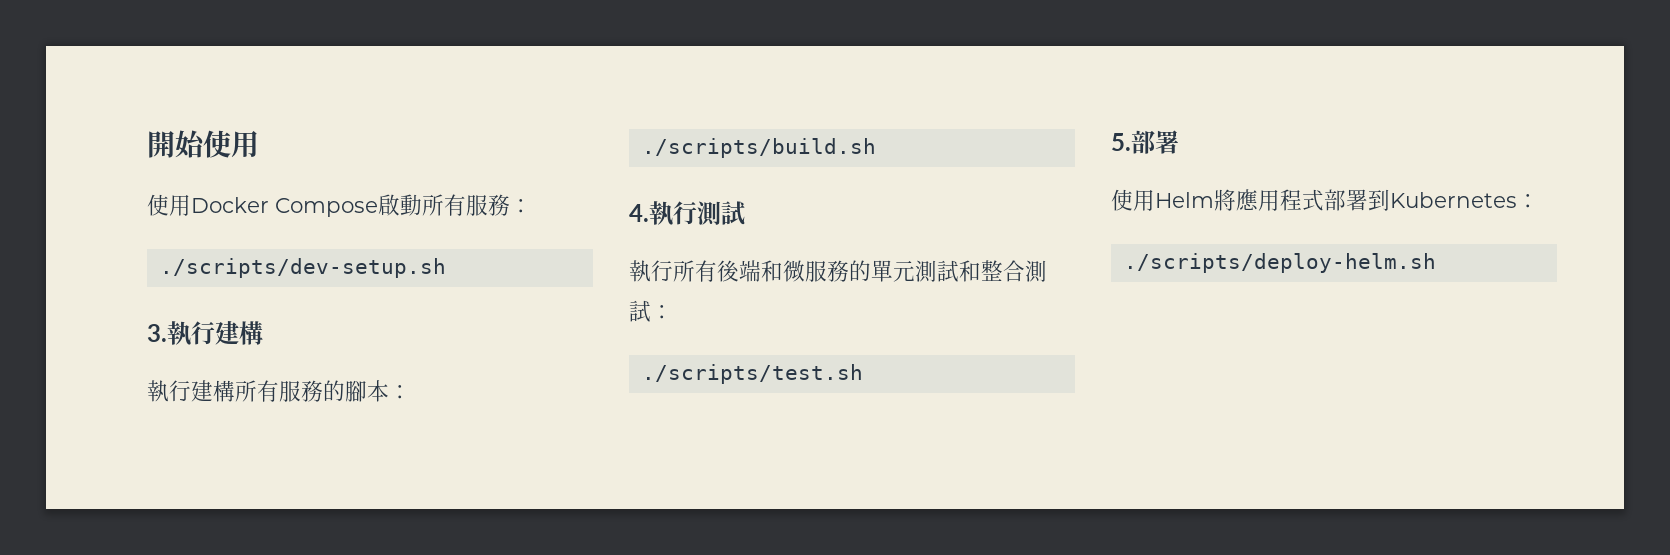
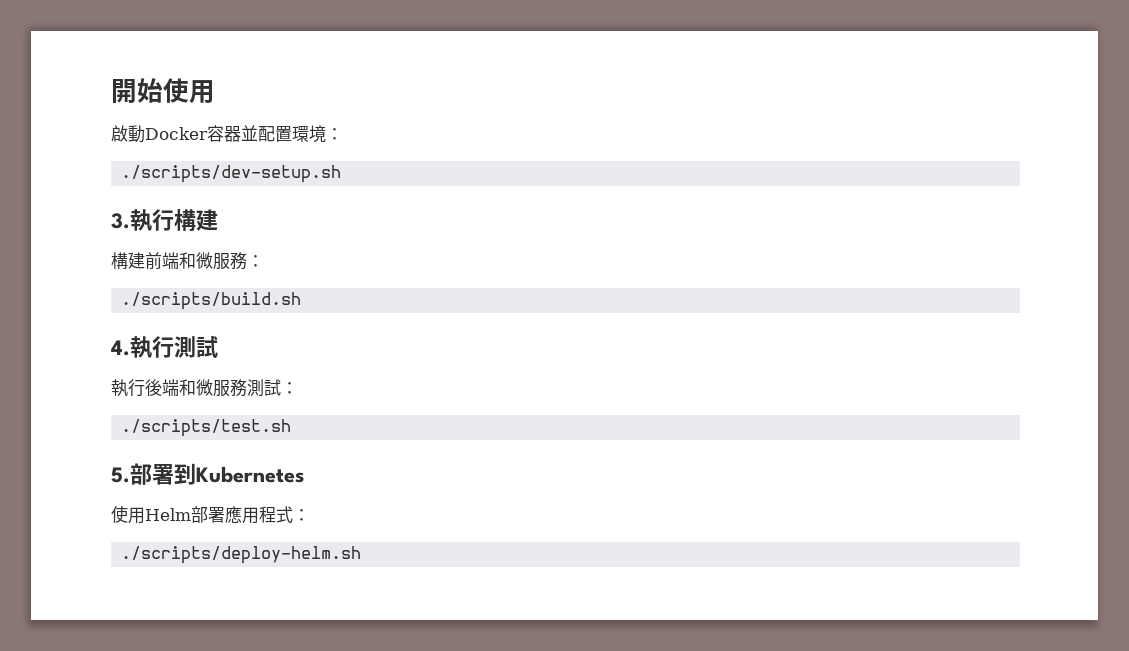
- 使用Docker Compose啟動所有服務：
+ 啟動Docker容器並配置環境：
- 3.執行建構
- 執行建構所有服務的腳本：
+ 3.執行構建
+ 構建前端和微服務：
- 執行所有後端和微服務的單元測試和整合測試：
+ 執行後端和微服務測試：
- 5.部署
+ 5.部署到Kubernetes
- 使用Helm將應用程式部署到Kubernetes：
+ 使用Helm部署應用程式：

